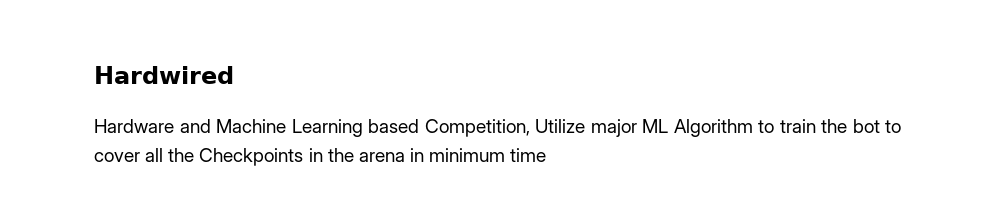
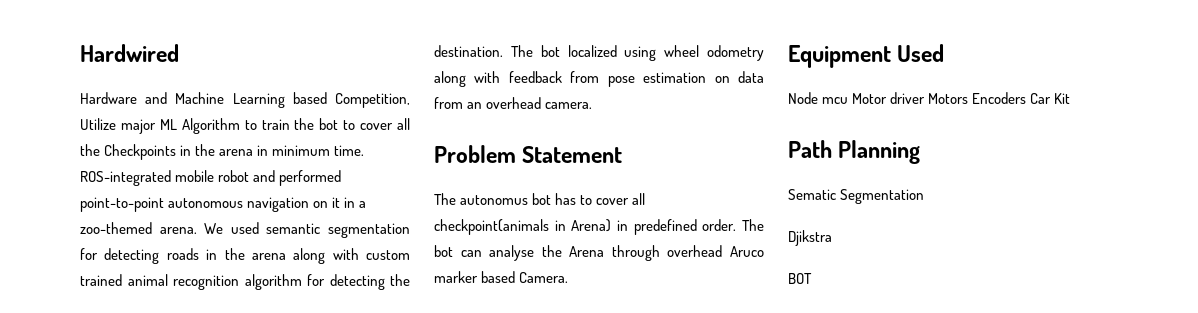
- Hardware and Machine Learning based Competition, Utilize major ML Algorithm to train the bot to cover all the Checkpoints in the arena in minimum time
+ Hardware and Machine Learning based Competition, Utilize major ML Algorithm to train the bot to cover all the Checkpoints in the arena in minimum time. ROS-integrated mobile robot and performed point-to-point autonomous navigation on it in a zoo-themed arena. We used semantic segmentation for detecting roads in the arena along with custom trained animal recognition algorithm for detecting the destination. The bot localized using wheel odometry along with feedback from pose estimation on data from an overhead camera.
+ Problem Statement
+ The autonomus bot has to cover all checkpoint(animals in Arena) in predefined order. The bot can analyse the Arena through overhead Aruco marker based Camera.
+ Equipment Used
+ Node mcu Motor driver Motors Encoders Car Kit
+ Path Planning
+ Sematic Segmentation
+ Djikstra
+ BOT

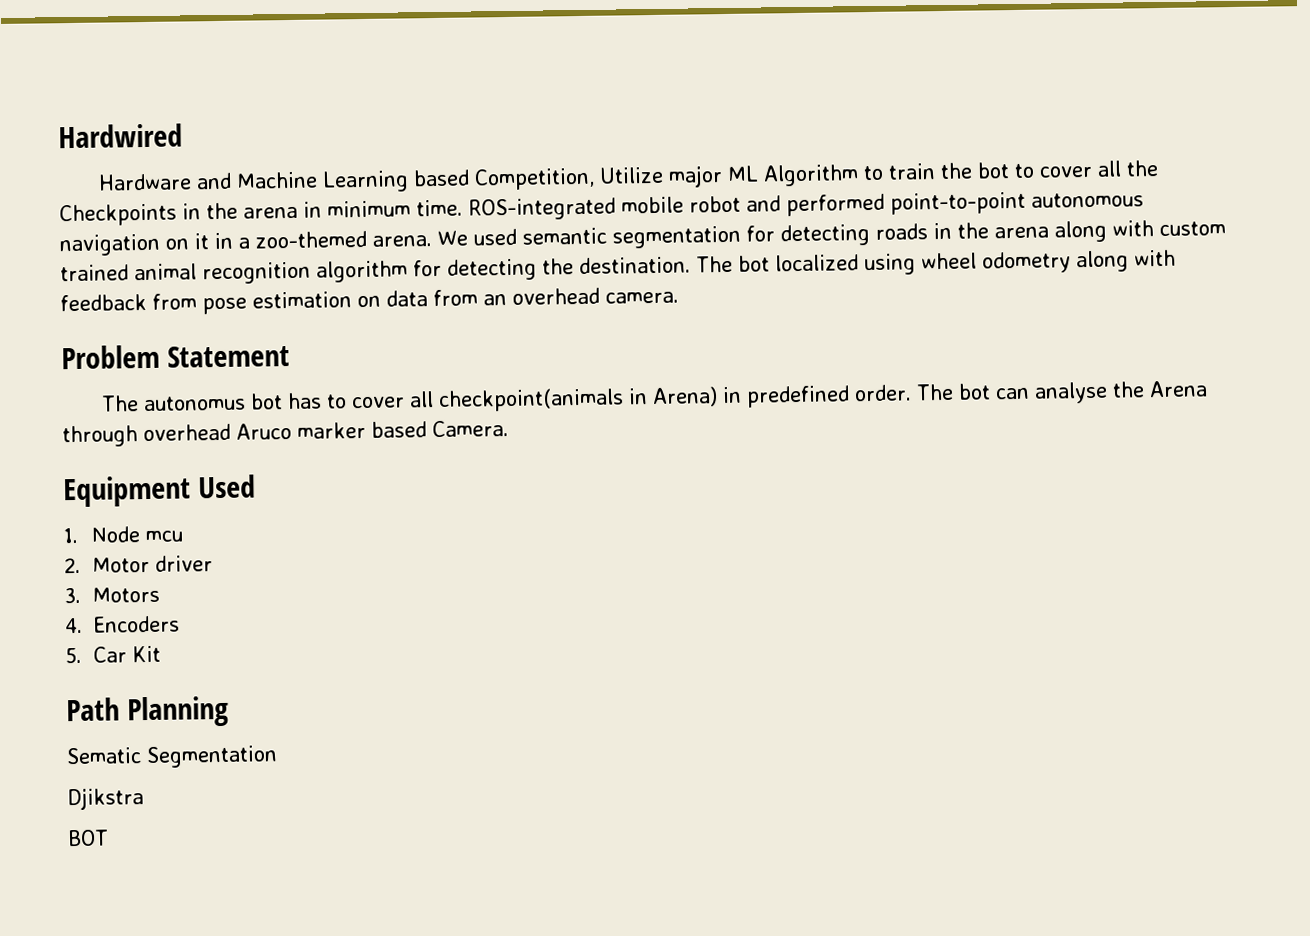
- Node mcu Motor driver Motors Encoders Car Kit
+ 1. Node mcu
+ 2. Motor driver
+ 3. Motors
+ 4. Encoders
+ 5. Car Kit

